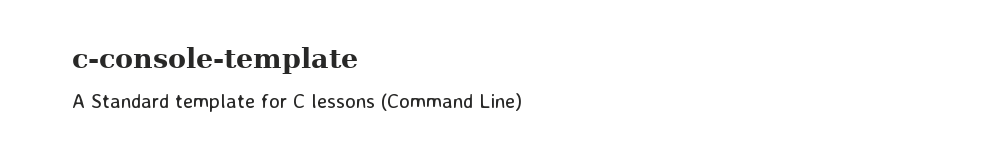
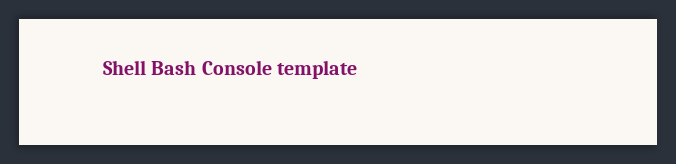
- c-console-template
- A Standard template for C lessons (Command Line)
+ Shell Bash Console template

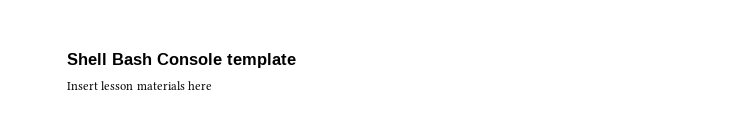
+ Insert lesson materials here

